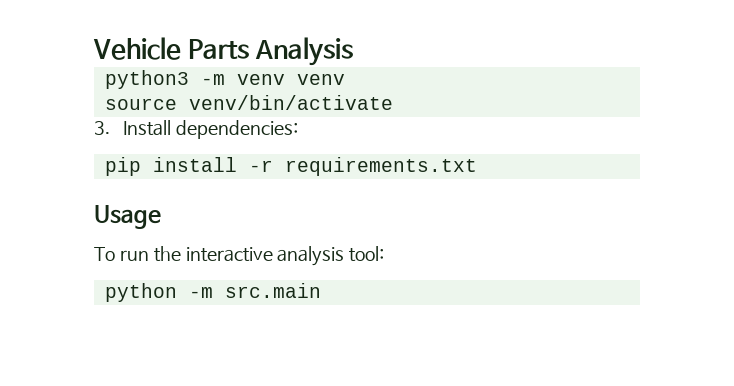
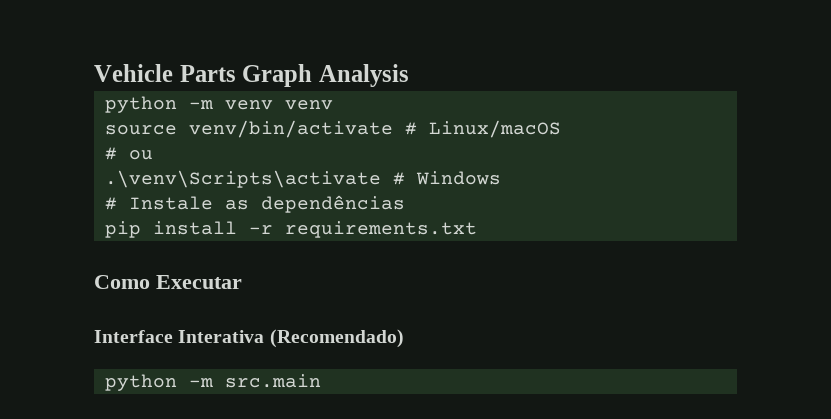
- Vehicle Parts Analysis
+ Vehicle Parts Graph Analysis
- python3 -m venv venv
+ python -m venv venv
- source venv/bin/activate
- 3. Install dependencies:
+ source venv/bin/activate # Linux/macOS
+ # ou
+ .\venv\Scripts\activate # Windows
+ # Instale as dependências
  pip install -r requirements.txt
- Usage
- To run the interactive analysis tool:
+ Como Executar
+ Interface Interativa (Recomendado)

